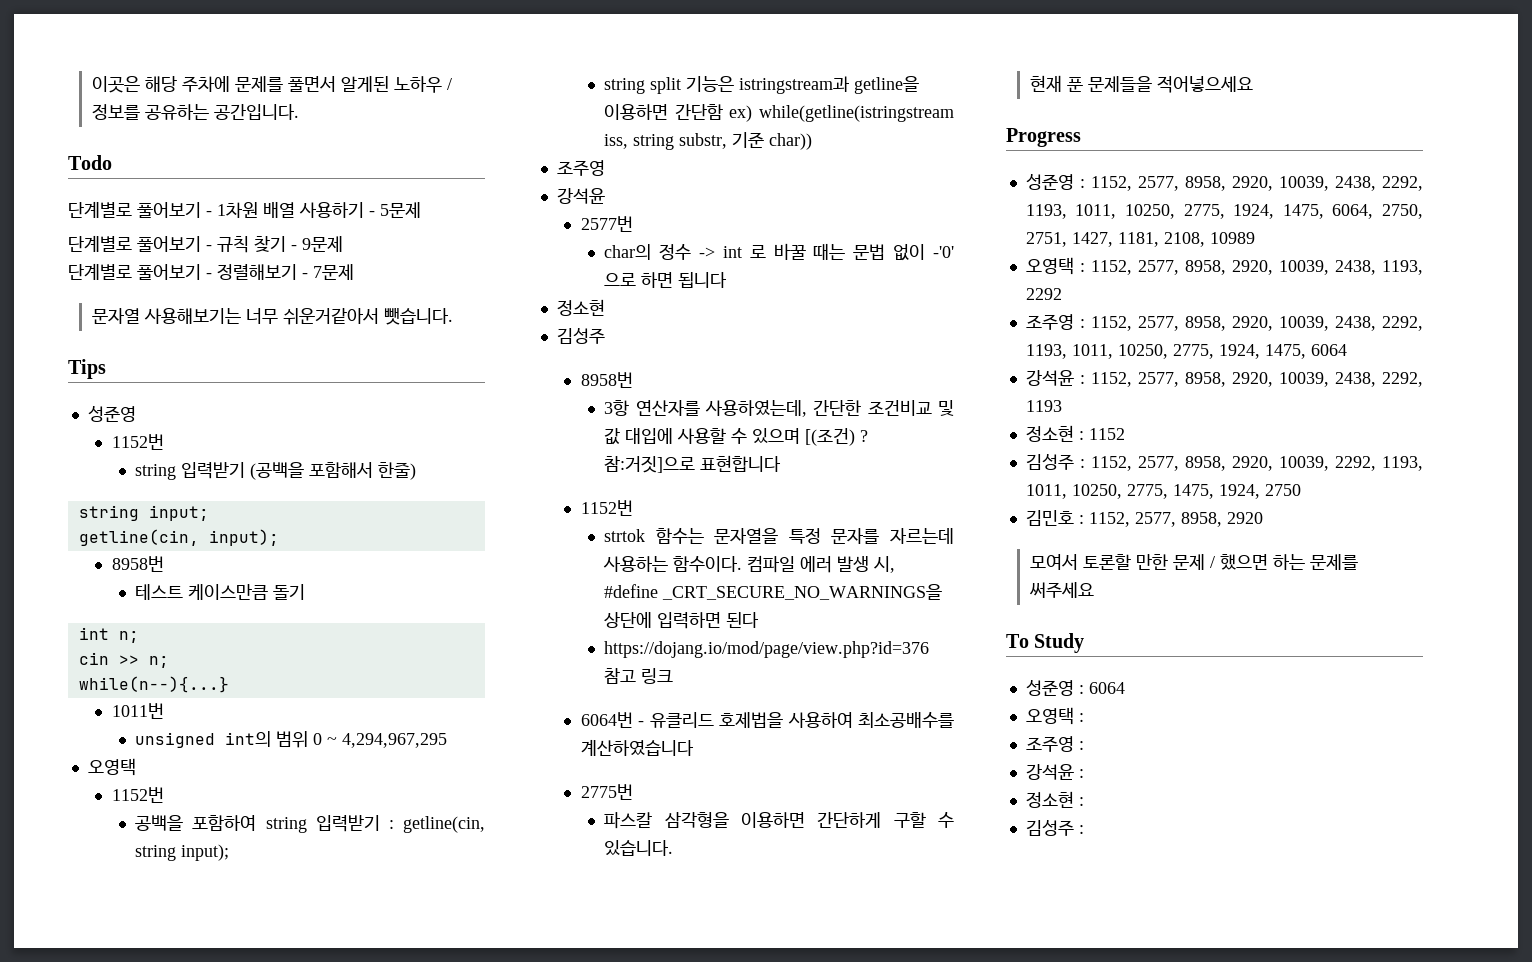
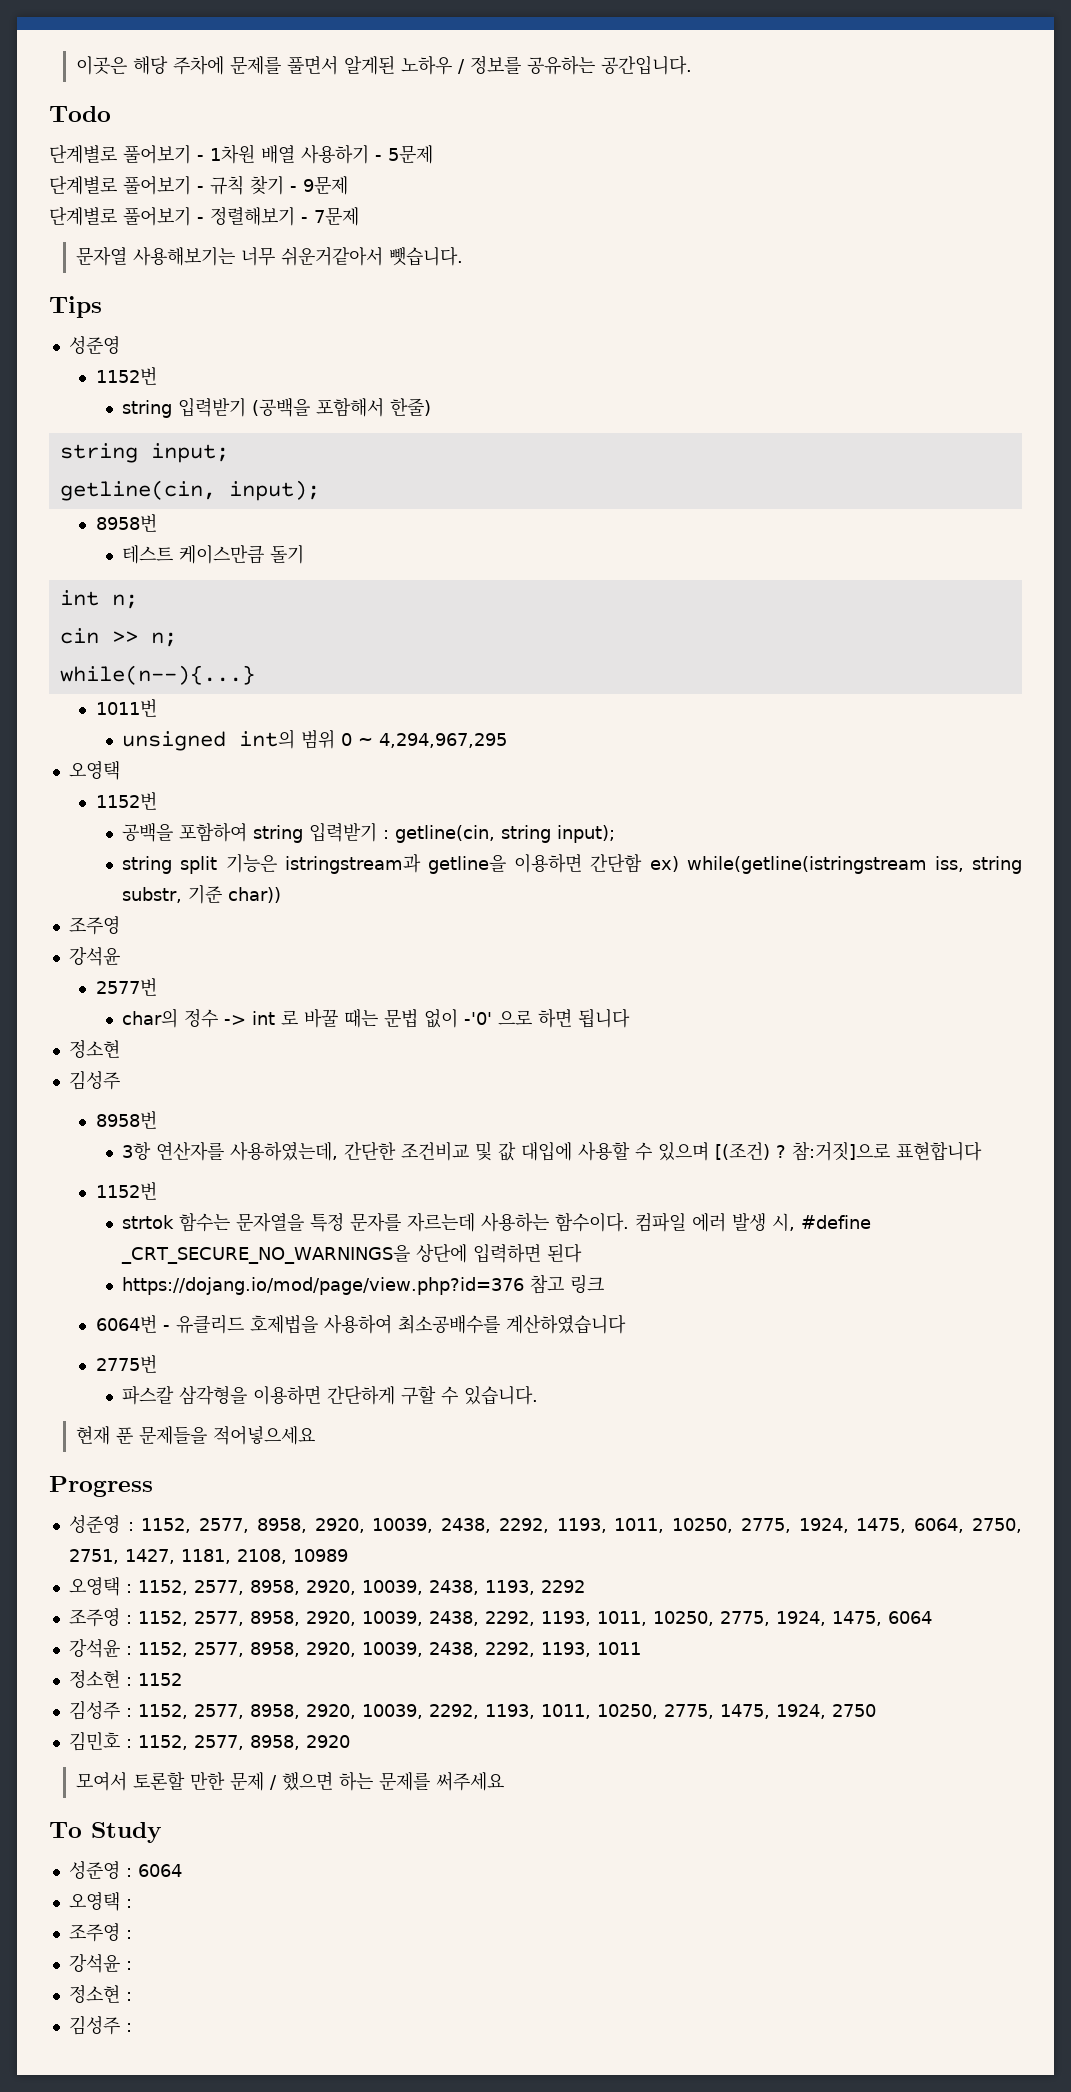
- 강석윤 : 1152, 2577, 8958, 2920, 10039, 2438, 2292, 1193
+ 강석윤 : 1152, 2577, 8958, 2920, 10039, 2438, 2292, 1193, 1011

